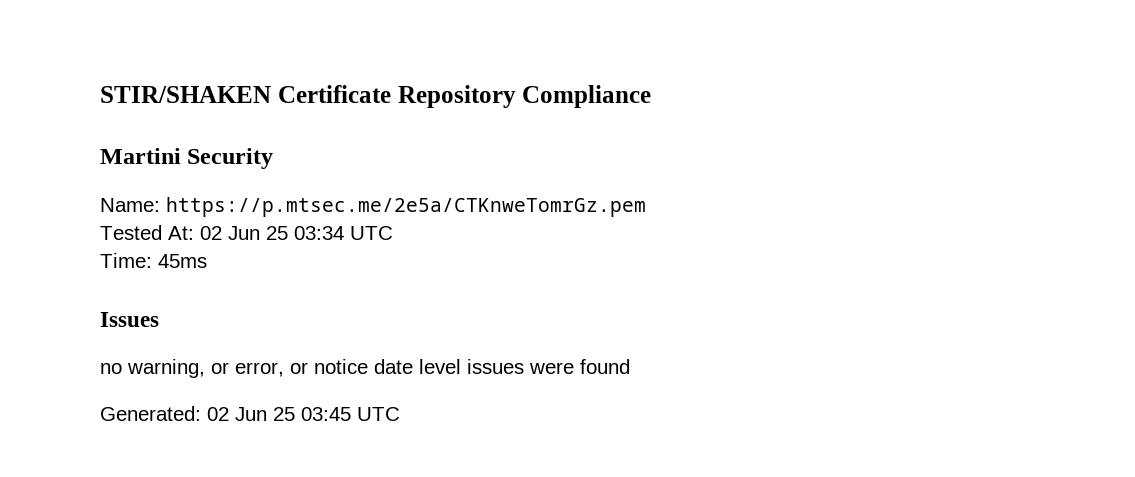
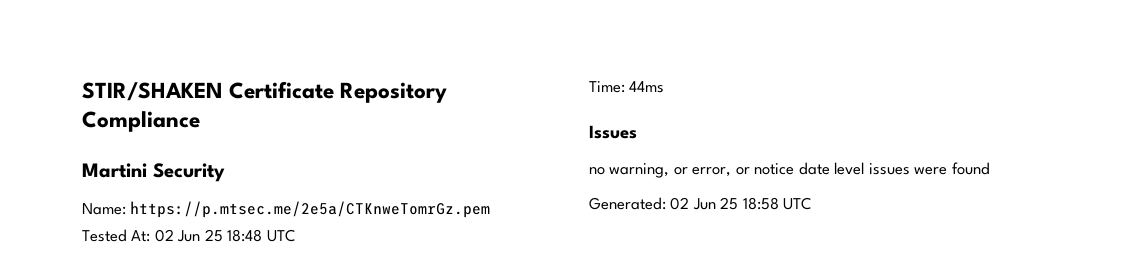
- Tested At: 02 Jun 25 03:34 UTC
+ Tested At: 02 Jun 25 18:48 UTC
- Time: 45ms
+ Time: 44ms
- Generated: 02 Jun 25 03:45 UTC
+ Generated: 02 Jun 25 18:58 UTC

